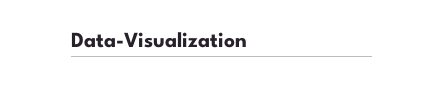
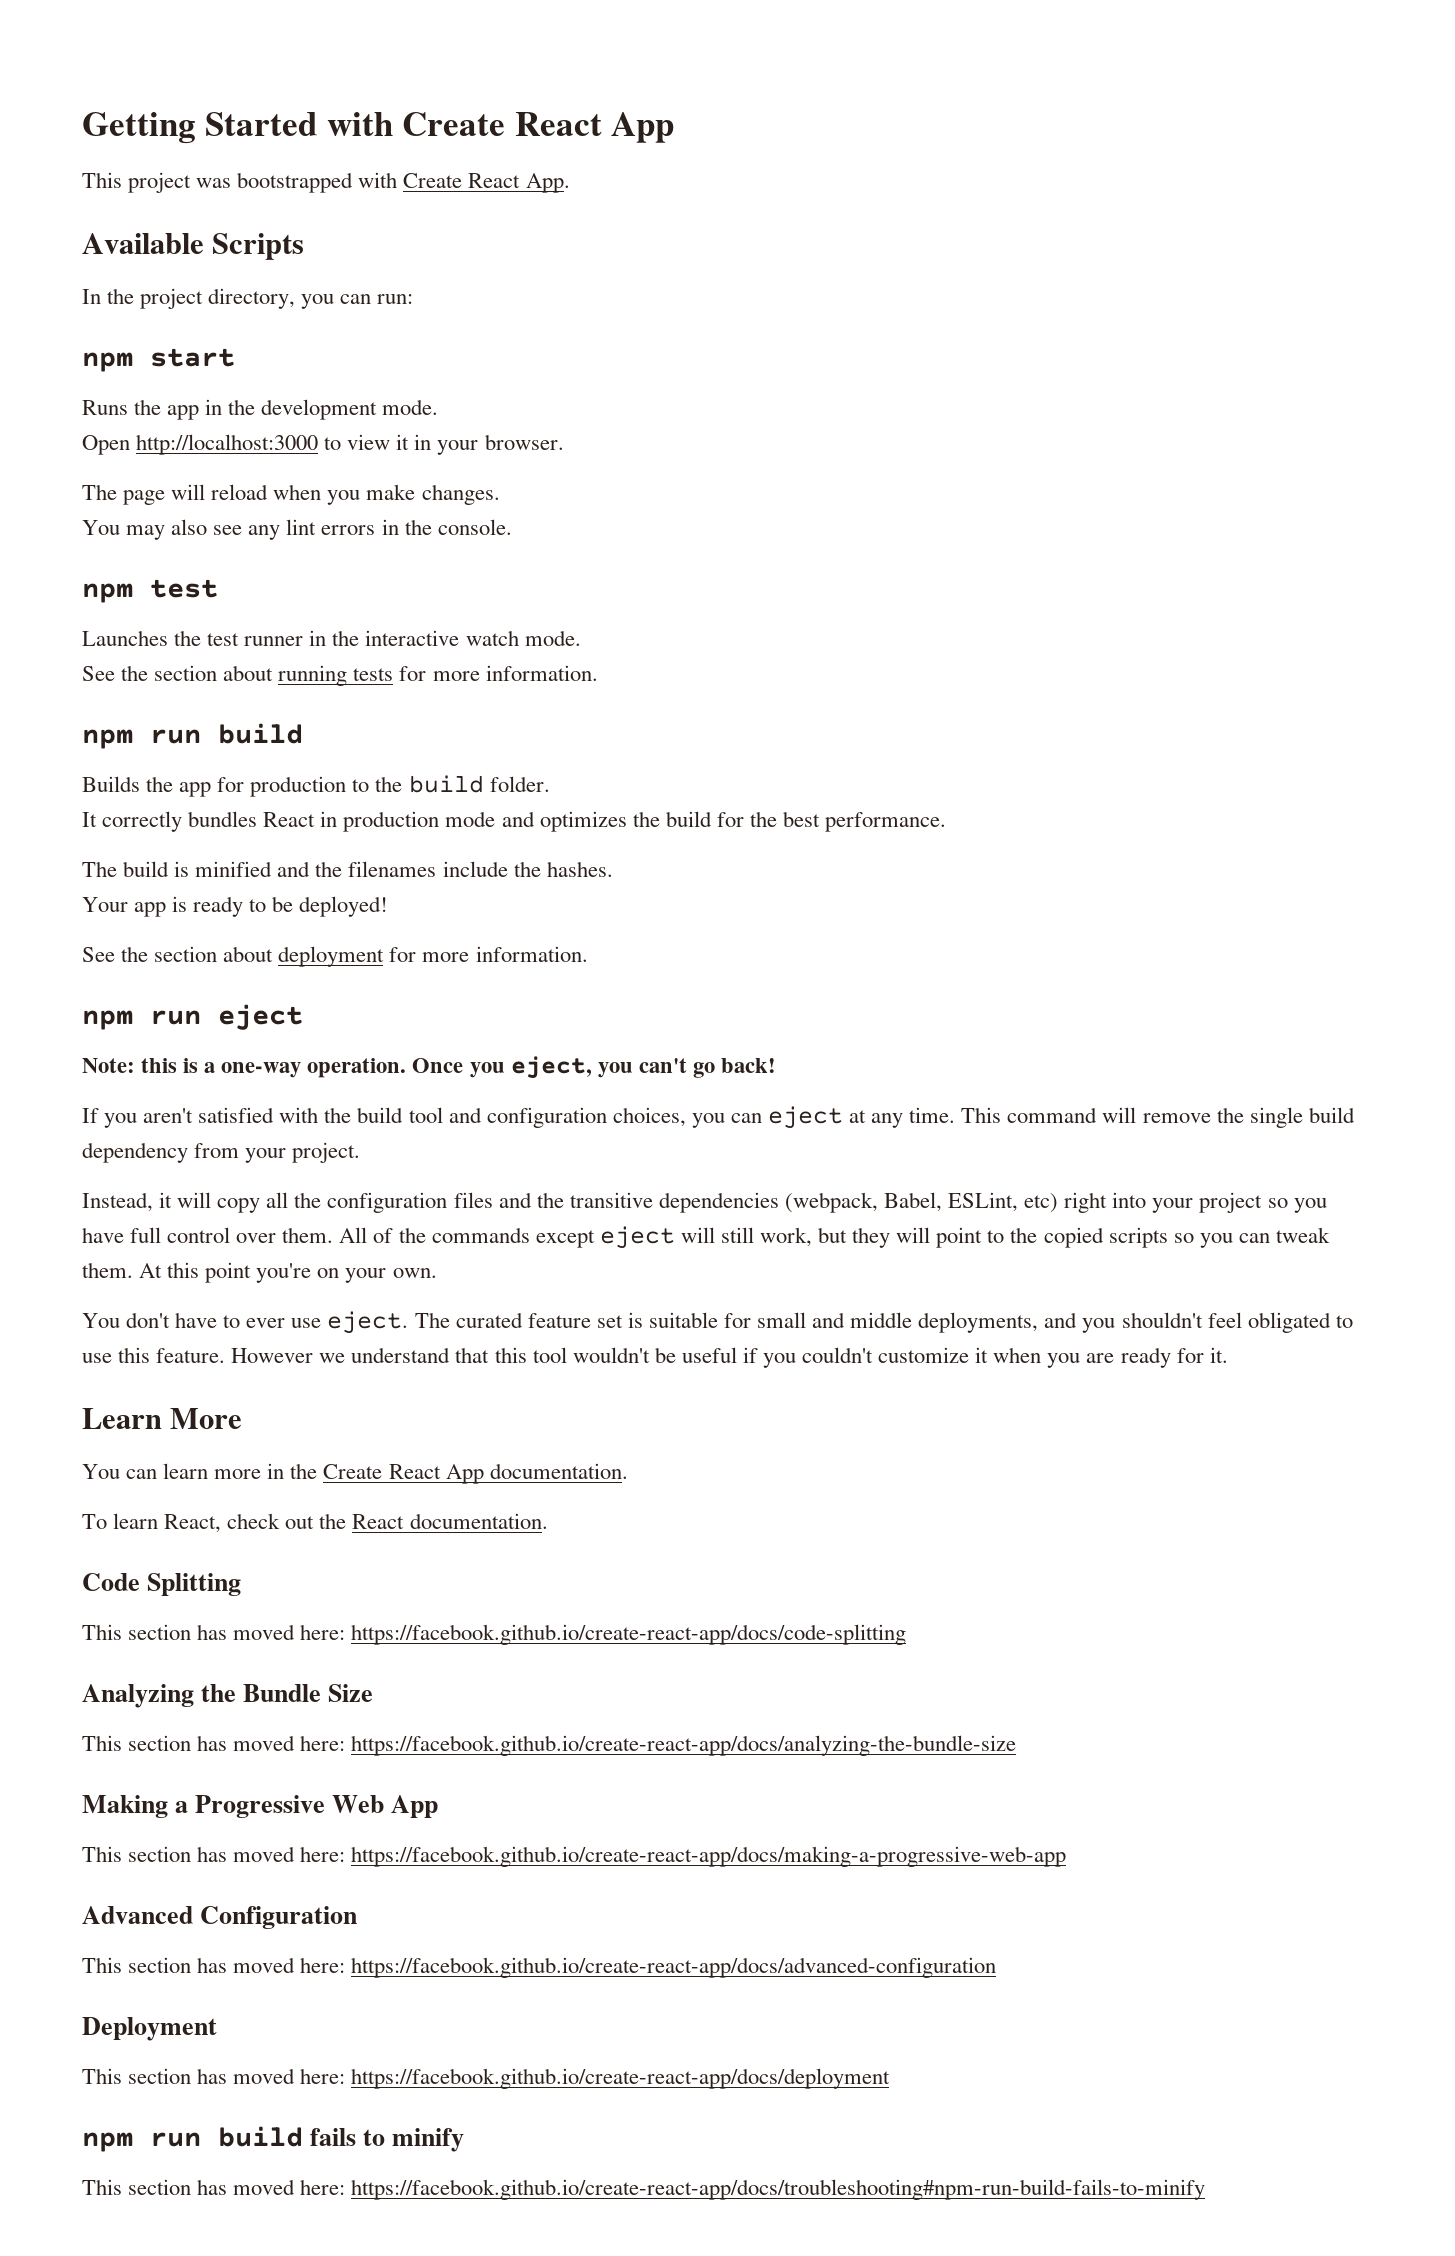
- Data-Visualization
+ Getting Started with Create React App
+ This project was bootstrapped with Create React App.
+ Available Scripts
+ In the project directory, you can run:
+ npm start
+ Runs the app in the development mode.
+ Open http://localhost:3000 to view it in your browser.
+ The page will reload when you make changes.
+ You may also see any lint errors in the console.
+ npm test
+ Launches the test runner in the interactive watch mode.
+ See the section about running tests for more information.
+ npm run build
+ Builds the app for production to the build folder.
+ It correctly bundles React in production mode and optimizes the build for the best performance.
+ The build is minified and the filenames include the hashes.
+ Your app is ready to be deployed!
+ See the section about deployment for more information.
+ npm run eject
+ Note: this is a one-way operation. Once you eject, you can't go back!
+ If you aren't satisfied with the build tool and configuration choices, you can eject at any time. This command will remove the single build dependency from your project.
+ Instead, it will copy all the configuration files and the transitive dependencies (webpack, Babel, ESLint, etc) right into your project so you have full control over them. All of the commands except eject will still work, but they will point to the copied scripts so you can tweak them. At this point you're on your own.
+ You don't have to ever use eject. The curated feature set is suitable for small and middle deployments, and you shouldn't feel obligated to use this feature. However we understand that this tool wouldn't be useful if you couldn't customize it when you are ready for it.
+ Learn More
+ You can learn more in the Create React App documentation.
+ To learn React, check out the React documentation.
+ Code Splitting
+ This section has moved here: https://facebook.github.io/create-react-app/docs/code-splitting
+ Analyzing the Bundle Size
+ This section has moved here: https://facebook.github.io/create-react-app/docs/analyzing-the-bundle-size
+ Making a Progressive Web App
+ This section has moved here: https://facebook.github.io/create-react-app/docs/making-a-progressive-web-app
+ Advanced Configuration
+ This section has moved here: https://facebook.github.io/create-react-app/docs/advanced-configuration
+ Deployment
+ This section has moved here: https://facebook.github.io/create-react-app/docs/deployment
+ npm run build fails to minify
+ This section has moved here: https://facebook.github.io/create-react-app/docs/troubleshooting#npm-run-build-fails-to-minify

